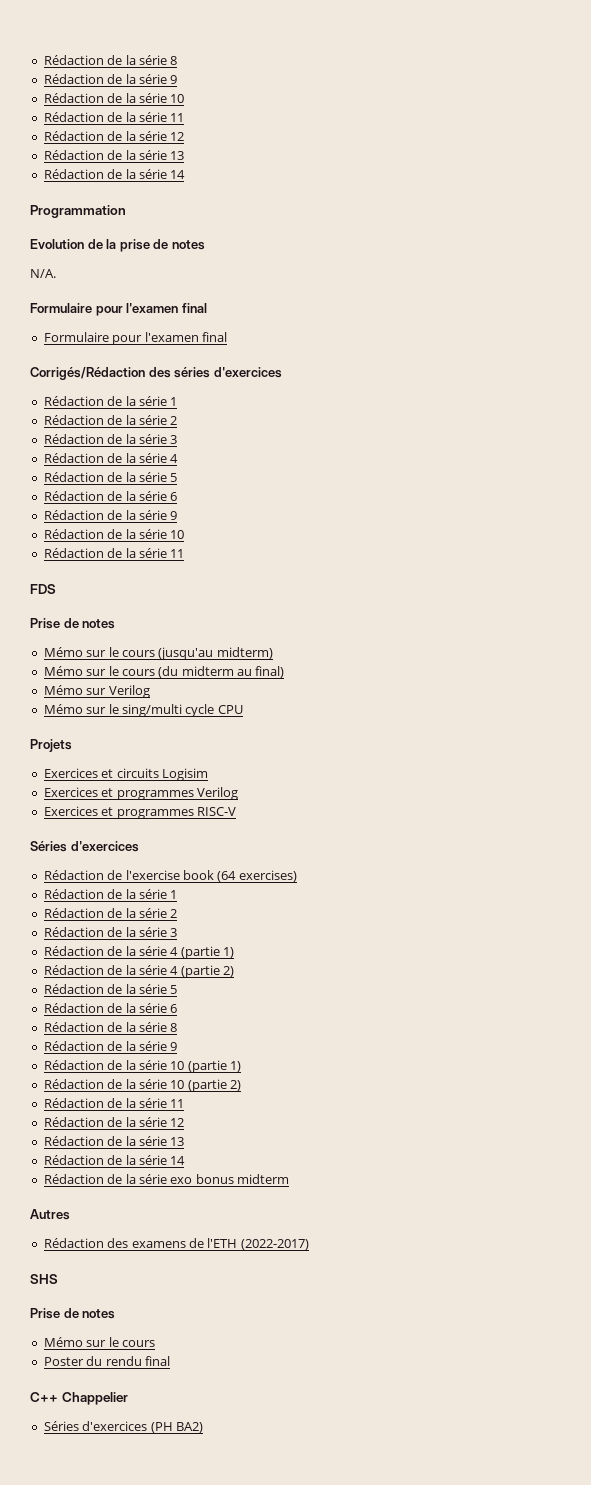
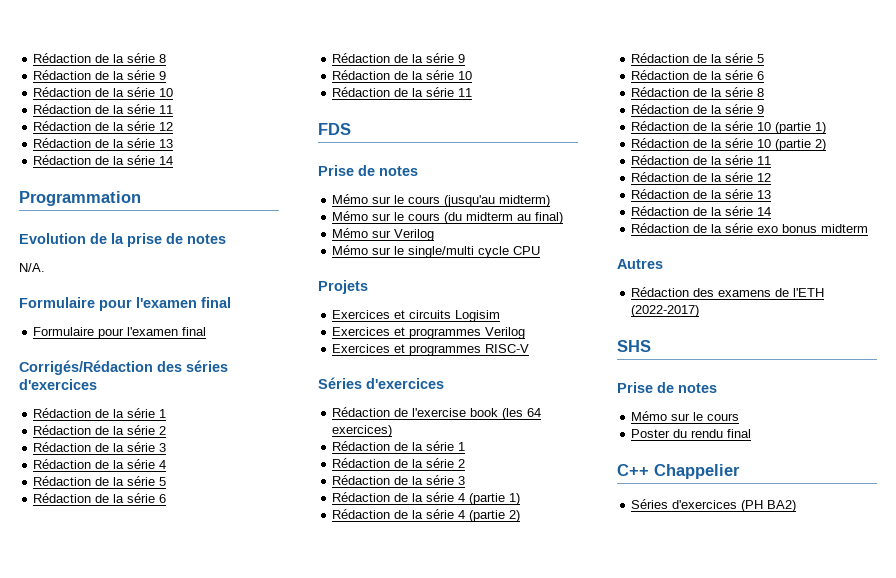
- Mémo sur le sing/multi cycle CPU
+ Mémo sur le single/multi cycle CPU
- Rédaction de l'exercise book (64 exercises)
+ Rédaction de l'exercise book (les 64 exercices)

